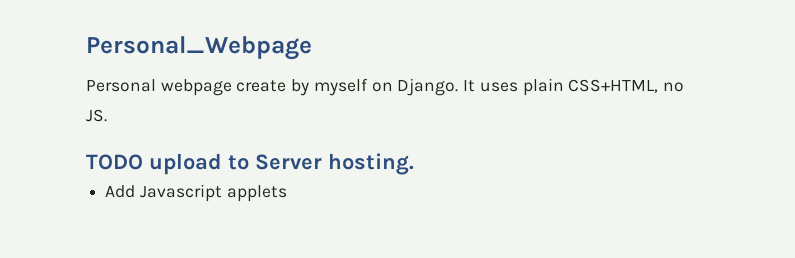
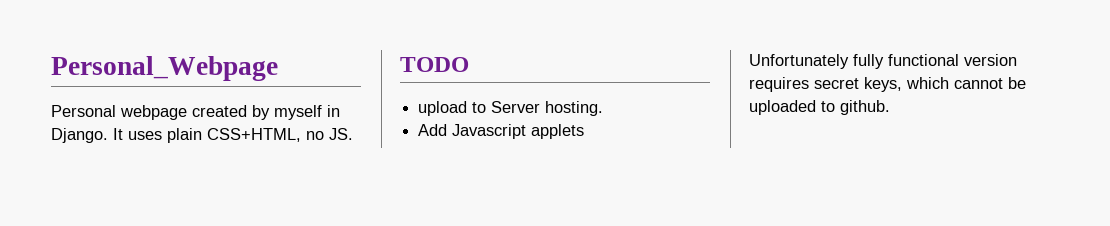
- Personal webpage create by myself on Django.
+ Personal webpage created by myself in Django.
- TODO upload to Server hosting.
+ TODO
+ upload to Server hosting.
+ Unfortunately fully functional version requires secret keys, which cannot be uploaded to github.

